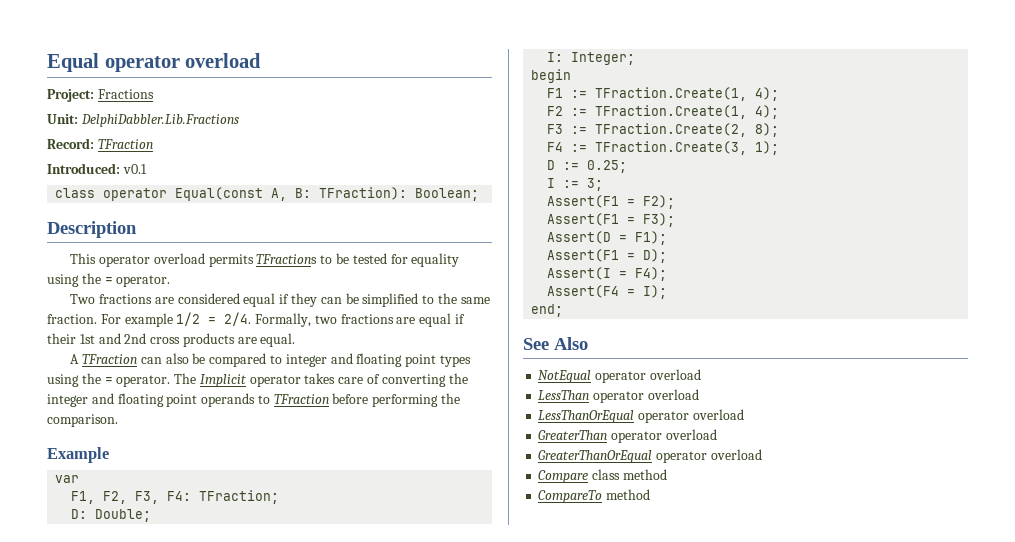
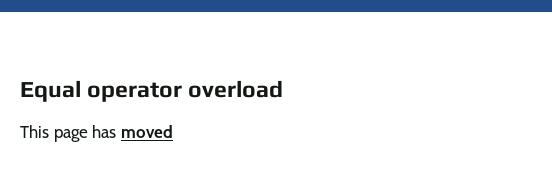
- Project: Fractions
- Unit: DelphiDabbler.Lib.Fractions
- Record: TFraction
- Introduced: v0.1
- class operator Equal(const A, B: TFraction): Boolean;
- Description
- This operator overload permits TFractions to be tested for equality using the = operator.
- Two fractions are considered equal if they can be simplified to the same fraction. For example 1/2 = 2/4. Formally, two fractions are equal if their 1st and 2nd cross products are equal.
- A TFraction can also be compared to integer and floating point types using the = operator. The Implicit operator takes care of converting the integer and floating point operands to TFraction before performing the comparison.
- Example
- var
- F1, F2, F3, F4: TFraction;
- D: Double;
- I: Integer;
- begin
- F1 := TFraction.Create(1, 4);
- F2 := TFraction.Create(1, 4);
- F3 := TFraction.Create(2, 8);
- F4 := TFraction.Create(3, 1);
- D := 0.25;
- I := 3;
- Assert(F1 = F2);
- Assert(F1 = F3);
- Assert(D = F1);
- Assert(F1 = D);
- Assert(I = F4);
- Assert(F4 = I);
- end;
- See Also
- NotEqual operator overload
- LessThan operator overload
- LessThanOrEqual operator overload
- GreaterThan operator overload
- GreaterThanOrEqual operator overload
- Compare class method
- CompareTo method
+ This page has moved

